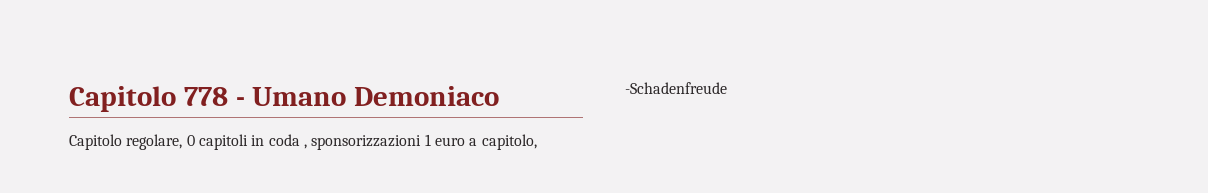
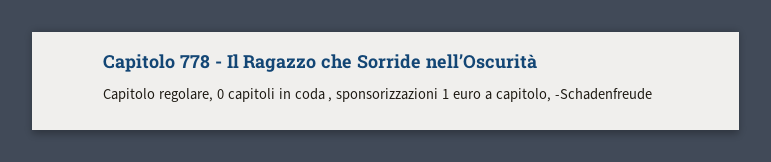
- Capitolo 778 - Umano Demoniaco
+ Capitolo 778 - Il Ragazzo che Sorride nell’Oscurità

